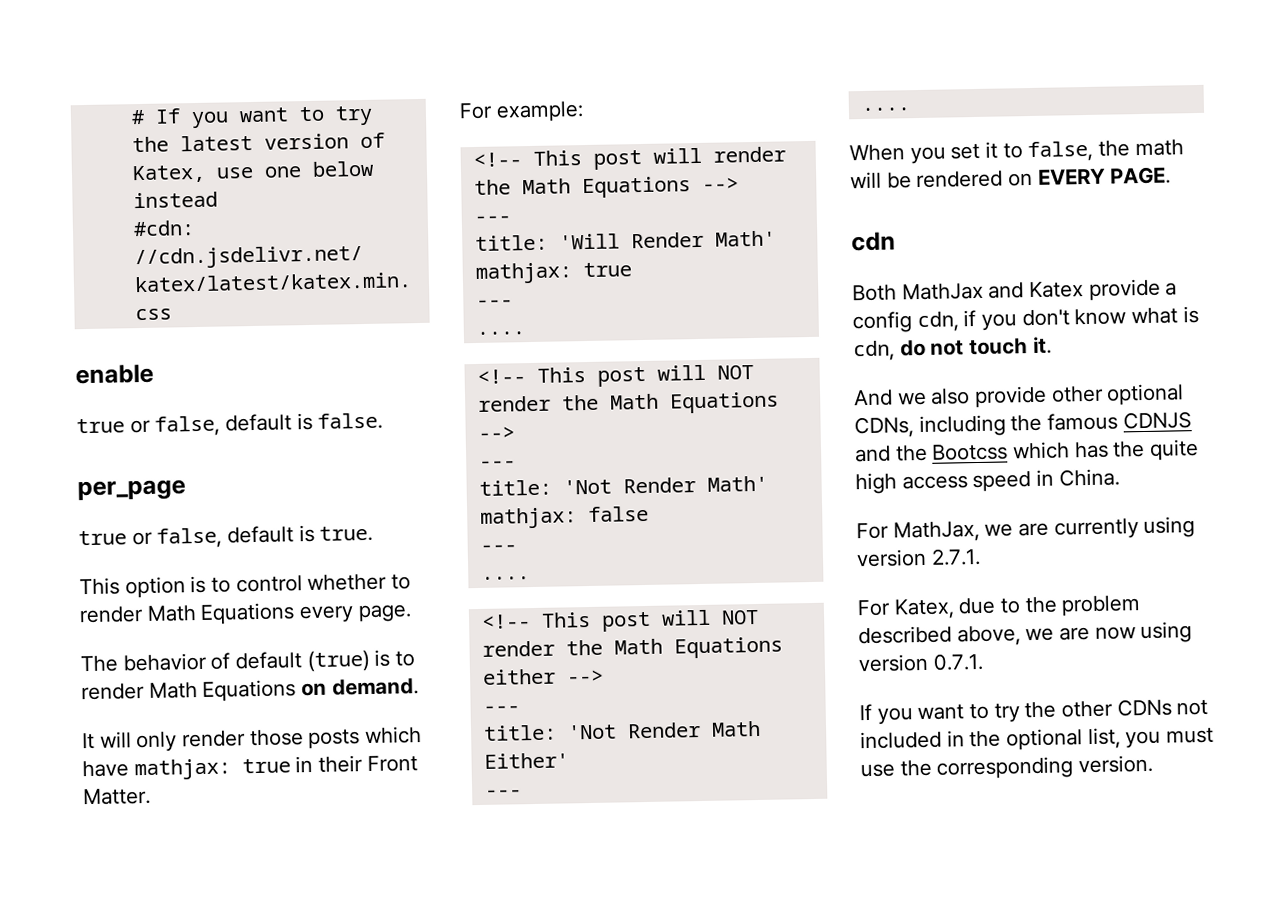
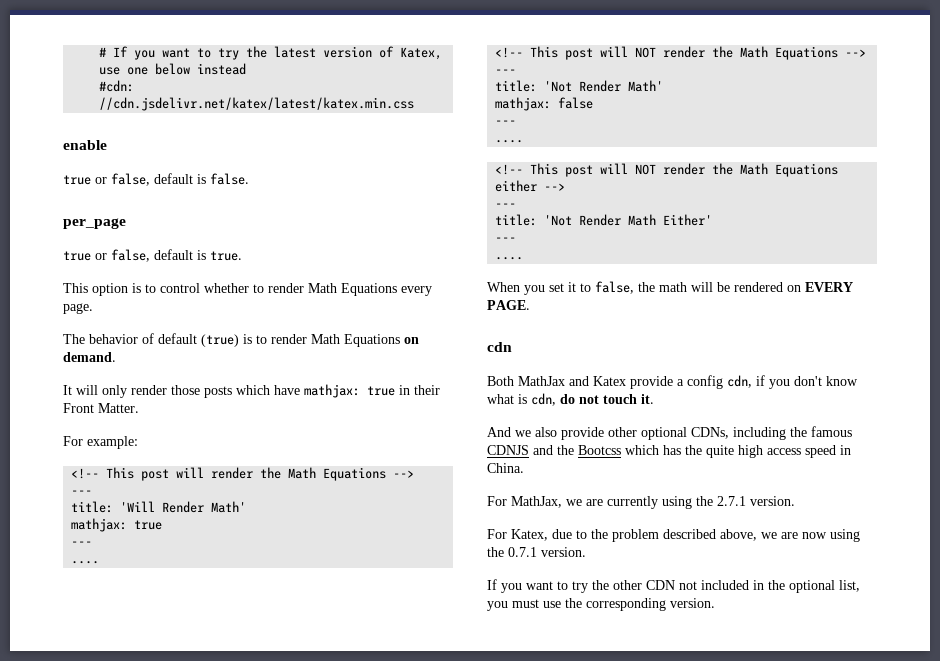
- For MathJax, we are currently using version 2.7.1.
+ For MathJax, we are currently using the 2.7.1 version.
- For Katex, due to the problem described above, we are now using version 0.7.1.
+ For Katex, due to the problem described above, we are now using the 0.7.1 version.
- If you want to try the other CDNs not included in the optional list, you must use the corresponding version.
+ If you want to try the other CDN not included in the optional list, you must use the corresponding version.

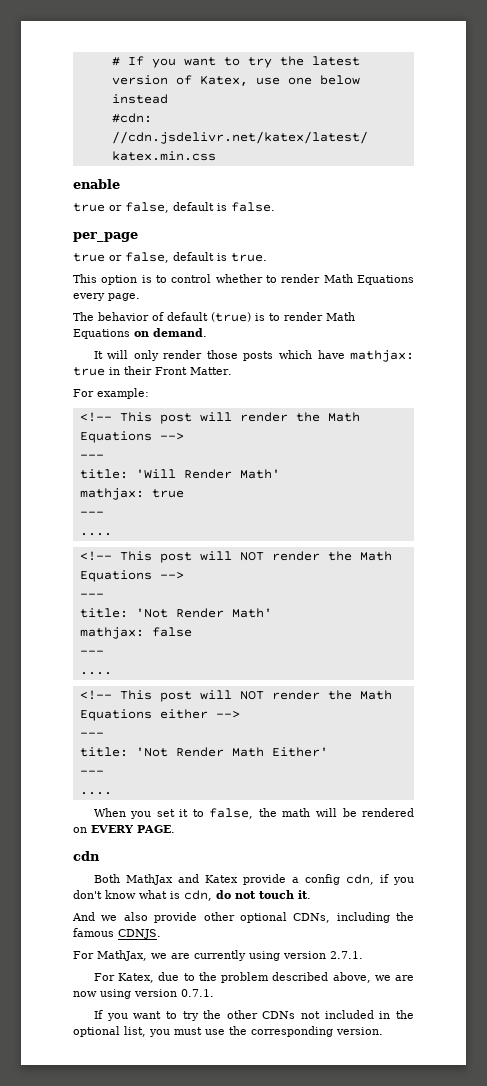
- And we also provide other optional CDNs, including the famous CDNJS and the Bootcss which has the quite high access speed in China.
+ And we also provide other optional CDNs, including the famous CDNJS.
- For MathJax, we are currently using the 2.7.1 version.
+ For MathJax, we are currently using version 2.7.1.
- For Katex, due to the problem described above, we are now using the 0.7.1 version.
+ For Katex, due to the problem described above, we are now using version 0.7.1.
- If you want to try the other CDN not included in the optional list, you must use the corresponding version.
+ If you want to try the other CDNs not included in the optional list, you must use the corresponding version.

